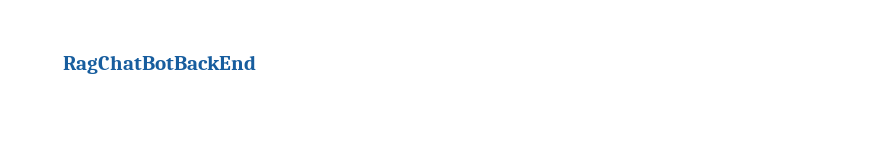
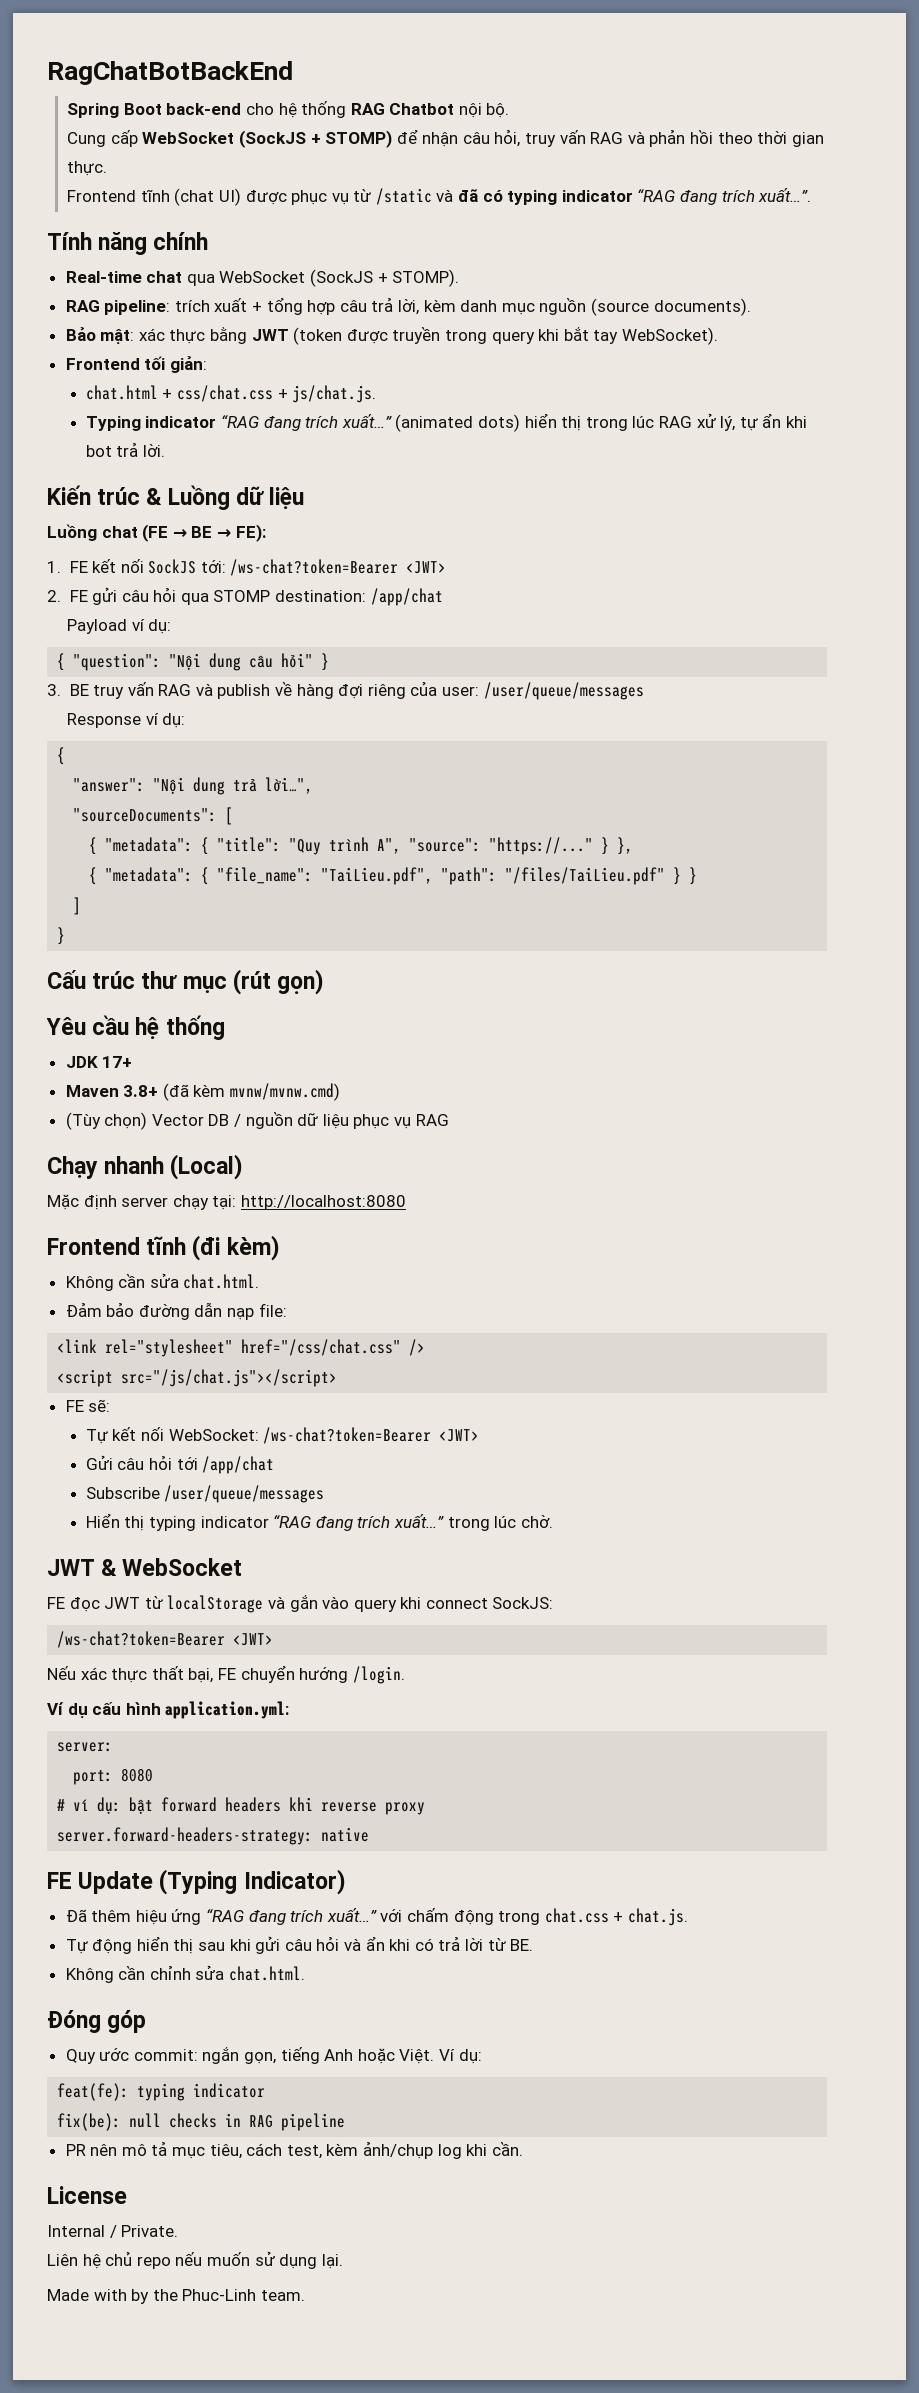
+ Spring Boot back-end cho hệ thống RAG Chatbot nội bộ.
+ Cung cấp WebSocket (SockJS + STOMP) để nhận câu hỏi, truy vấn RAG và phản hồi theo thời gian thực.
+ Frontend tĩnh (chat UI) được phục vụ từ /static và đã có typing indicator “RAG đang trích xuất…”.
+ Tính năng chính
+ Real-time chat qua WebSocket (SockJS + STOMP).
+ RAG pipeline: trích xuất + tổng hợp câu trả lời, kèm danh mục nguồn (source documents).
+ Bảo mật: xác thực bằng JWT (token được truyền trong query khi bắt tay WebSocket).
+ Frontend tối giản:
+ chat.html + css/chat.css + js/chat.js.
+ Typing indicator “RAG đang trích xuất…” (animated dots) hiển thị trong lúc RAG xử lý, tự ẩn khi bot trả lời.
+ Kiến trúc & Luồng dữ liệu
+ Luồng chat (FE → BE → FE):
+ 1. FE kết nối SockJS tới: /ws-chat?token=Bearer <JWT>
+ 2. FE gửi câu hỏi qua STOMP destination: /app/chat
+ Payload ví dụ:
+ { "question": "Nội dung câu hỏi" }
+ 3. BE truy vấn RAG và publish về hàng đợi riêng của user: /user/queue/messages
+ Response ví dụ:
+ {
+ "answer": "Nội dung trả lời…",
+ "sourceDocuments": [
+ { "metadata": { "title": "Quy trình A", "source": "https://..." } },
+ { "metadata": { "file_name": "TaiLieu.pdf", "path": "/files/TaiLieu.pdf" } }
+ ]
+ }
+ Cấu trúc thư mục (rút gọn)
+ Yêu cầu hệ thống
+ JDK 17+
+ Maven 3.8+ (đã kèm mvnw/mvnw.cmd)
+ (Tùy chọn) Vector DB / nguồn dữ liệu phục vụ RAG
+ Chạy nhanh (Local)
+ Mặc định server chạy tại: http://localhost:8080
+ Frontend tĩnh (đi kèm)
+ Không cần sửa chat.html.
+ Đảm bảo đường dẫn nạp file:
+ <link rel="stylesheet" href="/css/chat.css" />
+ <script src="/js/chat.js"></script>
+ FE sẽ:
+ Tự kết nối WebSocket: /ws-chat?token=Bearer <JWT>
+ Gửi câu hỏi tới /app/chat
+ Subscribe /user/queue/messages
+ Hiển thị typing indicator “RAG đang trích xuất…” trong lúc chờ.
+ JWT & WebSocket
+ FE đọc JWT từ localStorage và gắn vào query khi connect SockJS:
+ /ws-chat?token=Bearer <JWT>
+ Nếu xác thực thất bại, FE chuyển hướng /login.
+ Ví dụ cấu hình application.yml:
+ server:
+ port: 8080
+ # ví dụ: bật forward headers khi reverse proxy
+ server.forward-headers-strategy: native
+ FE Update (Typing Indicator)
+ Đã thêm hiệu ứng “RAG đang trích xuất…” với chấm động trong chat.css + chat.js.
+ Tự động hiển thị sau khi gửi câu hỏi và ẩn khi có trả lời từ BE.
+ Không cần chỉnh sửa chat.html.
+ Đóng góp
+ Quy ước commit: ngắn gọn, tiếng Anh hoặc Việt. Ví dụ:
+ feat(fe): typing indicator
+ fix(be): null checks in RAG pipeline
+ PR nên mô tả mục tiêu, cách test, kèm ảnh/chụp log khi cần.
+ License
+ Internal / Private.
+ Liên hệ chủ repo nếu muốn sử dụng lại.
+ Made with by the Phuc-Linh team.

